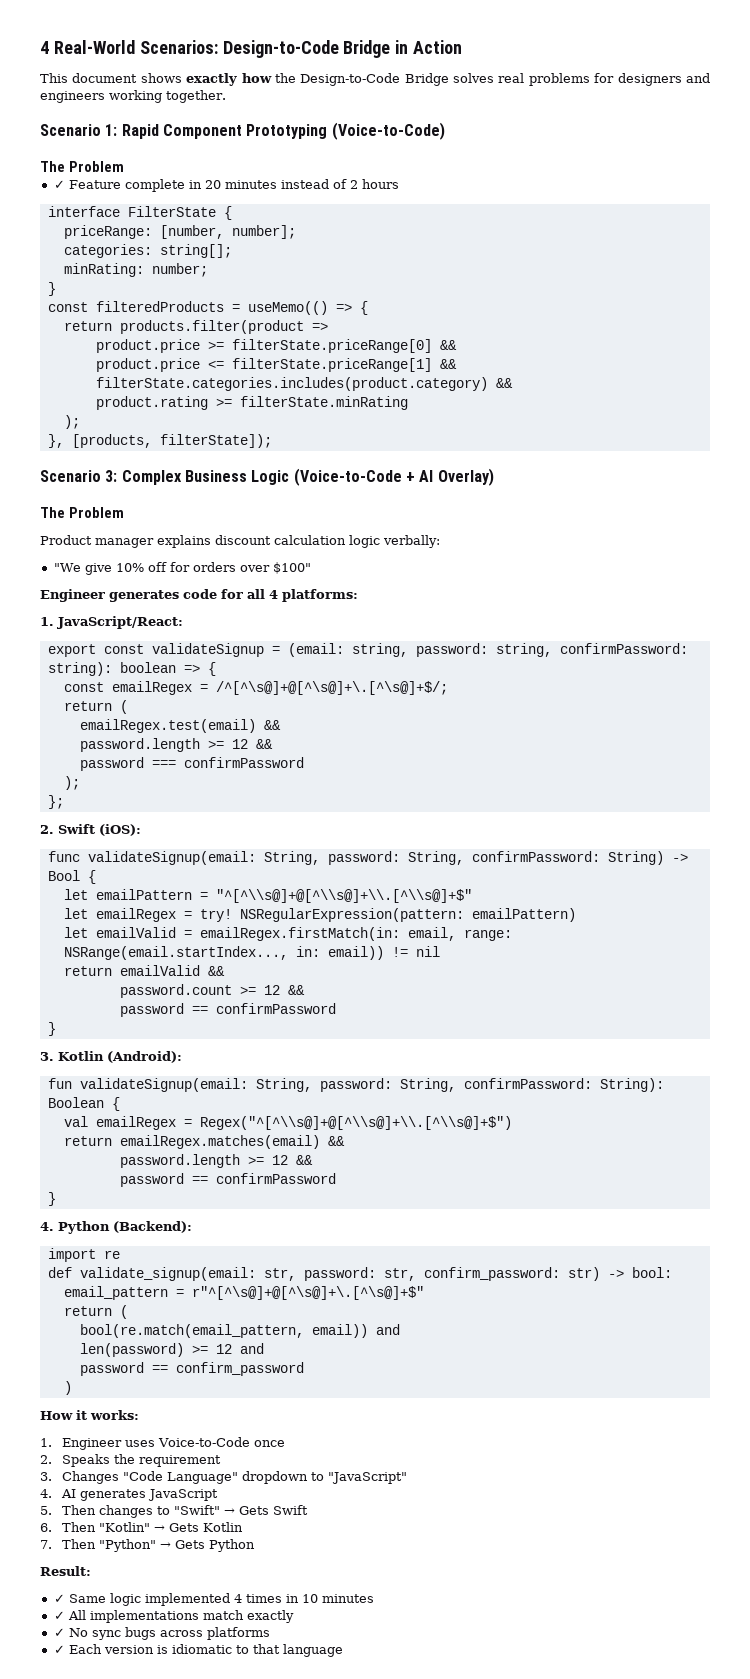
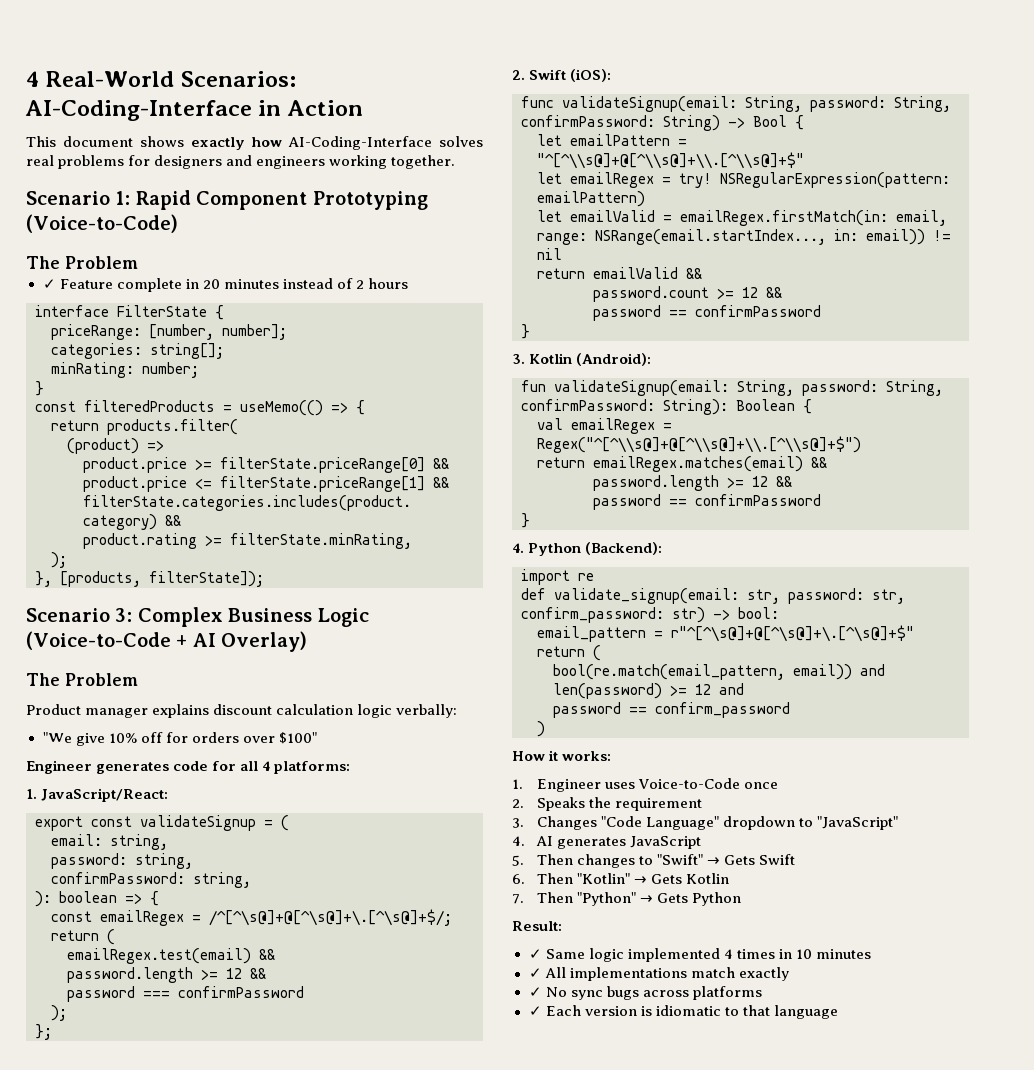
- 4 Real-World Scenarios: Design-to-Code Bridge in Action
+ 4 Real-World Scenarios: AI-Coding-Interface in Action
- This document shows exactly how the Design-to-Code Bridge solves real problems for designers and engineers working together.
+ This document shows exactly how AI-Coding-Interface solves real problems for designers and engineers working together.
- return products.filter(product =>
+ return products.filter(
+ (product) =>
- product.rating >= filterState.minRating
+ product.rating >= filterState.minRating,
- export const validateSignup = (email: string, password: string, confirmPassword: string): boolean => {
+ export const validateSignup = (
+ email: string,
+ password: string,
+ confirmPassword: string,
+ ): boolean => {

